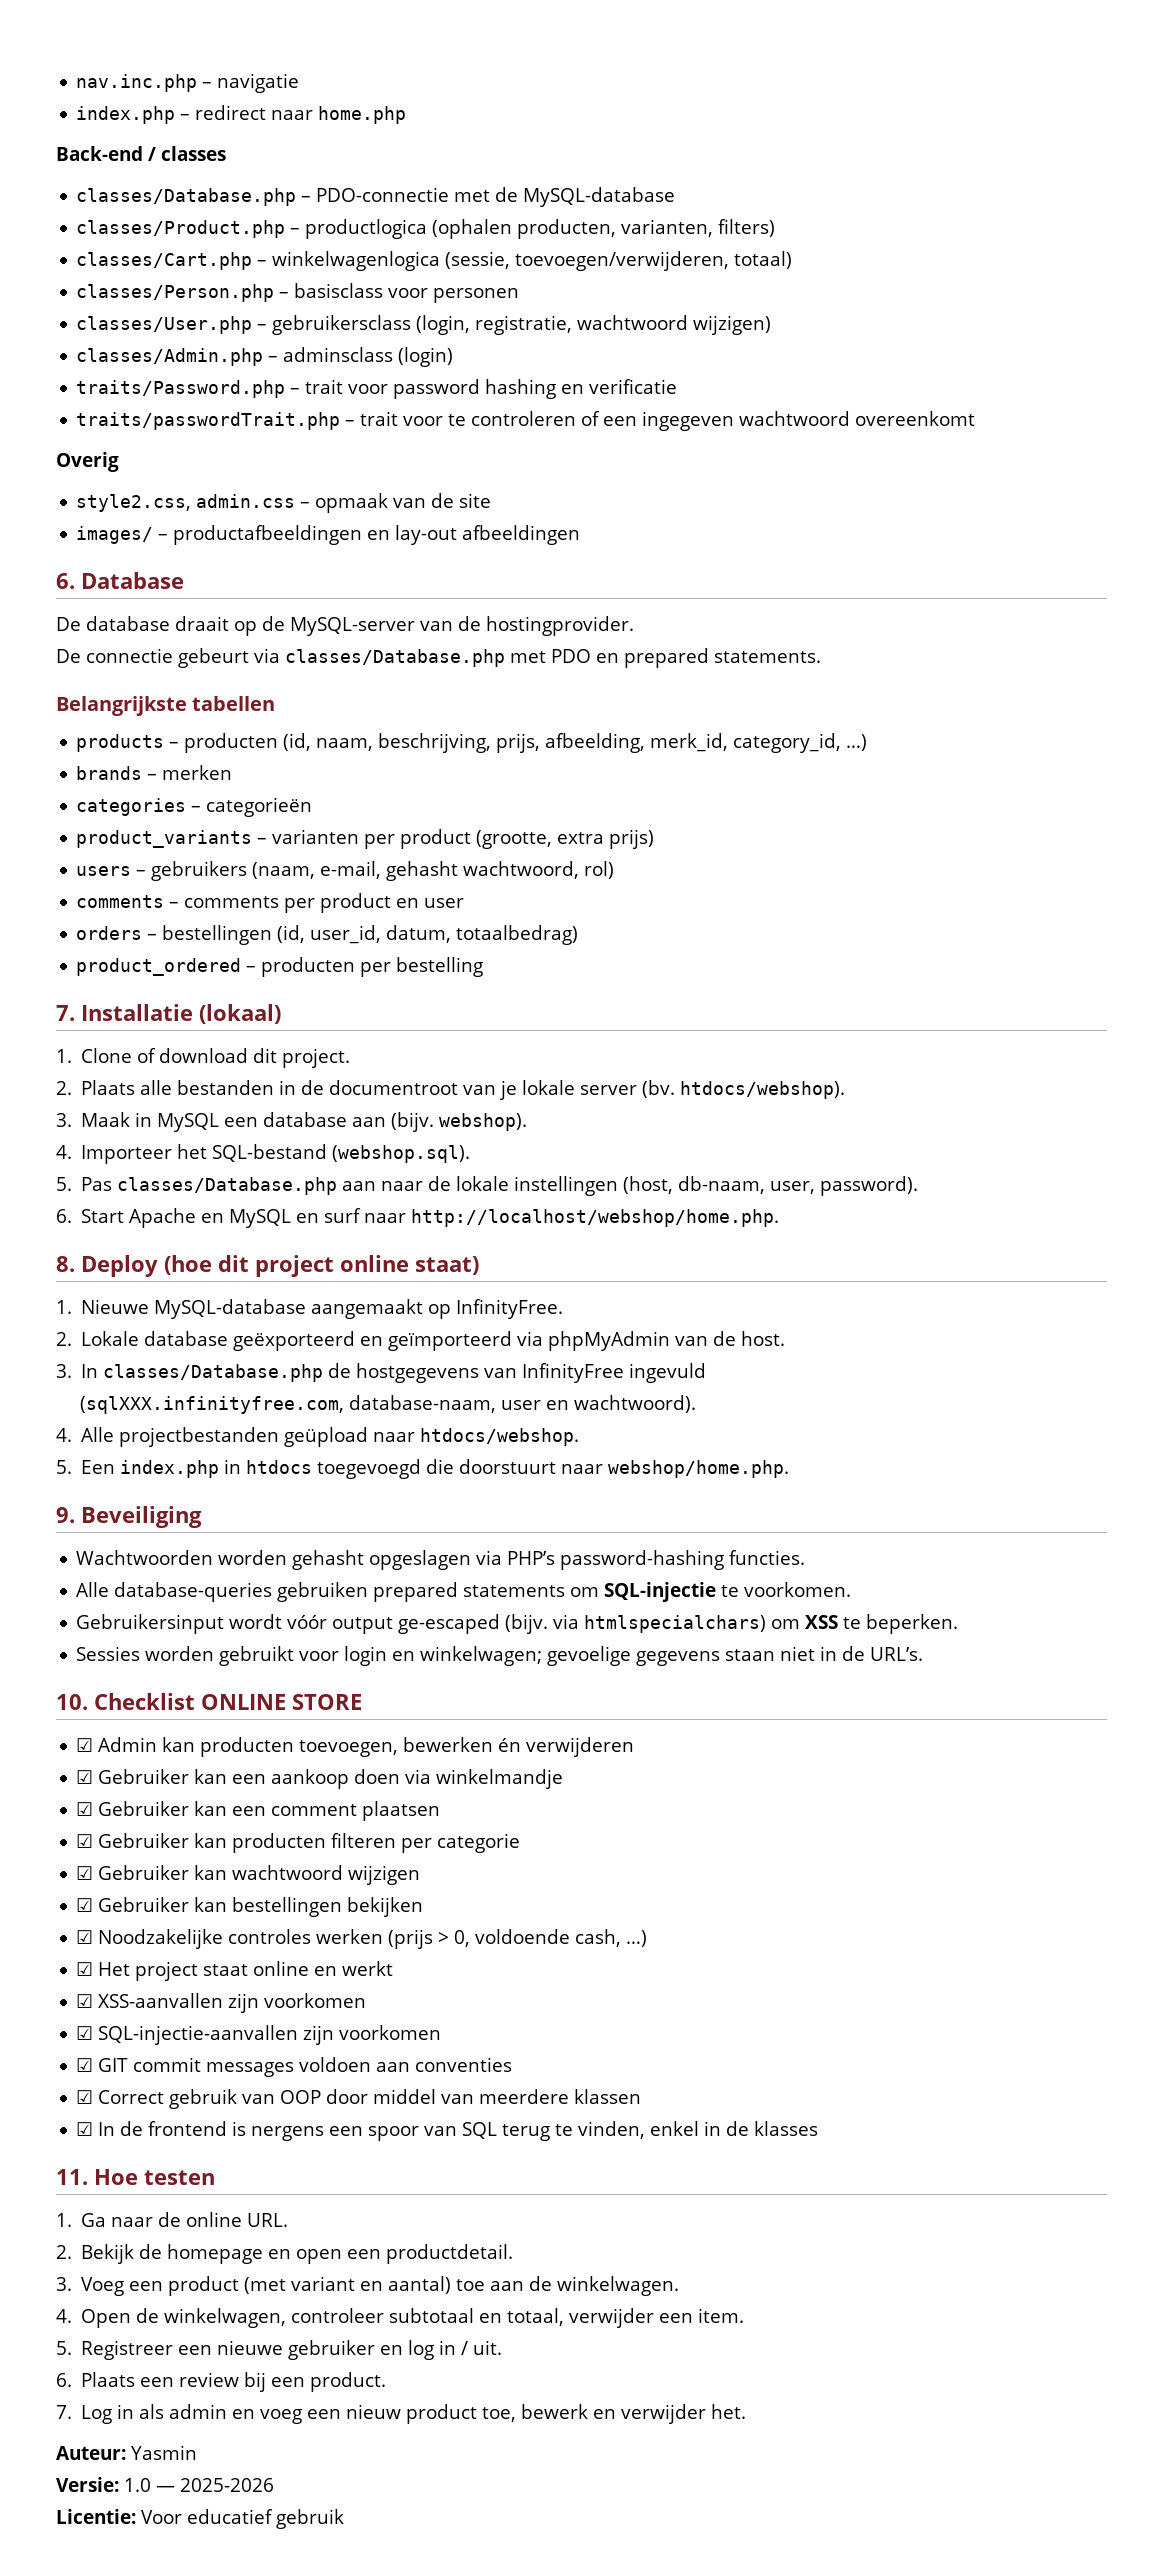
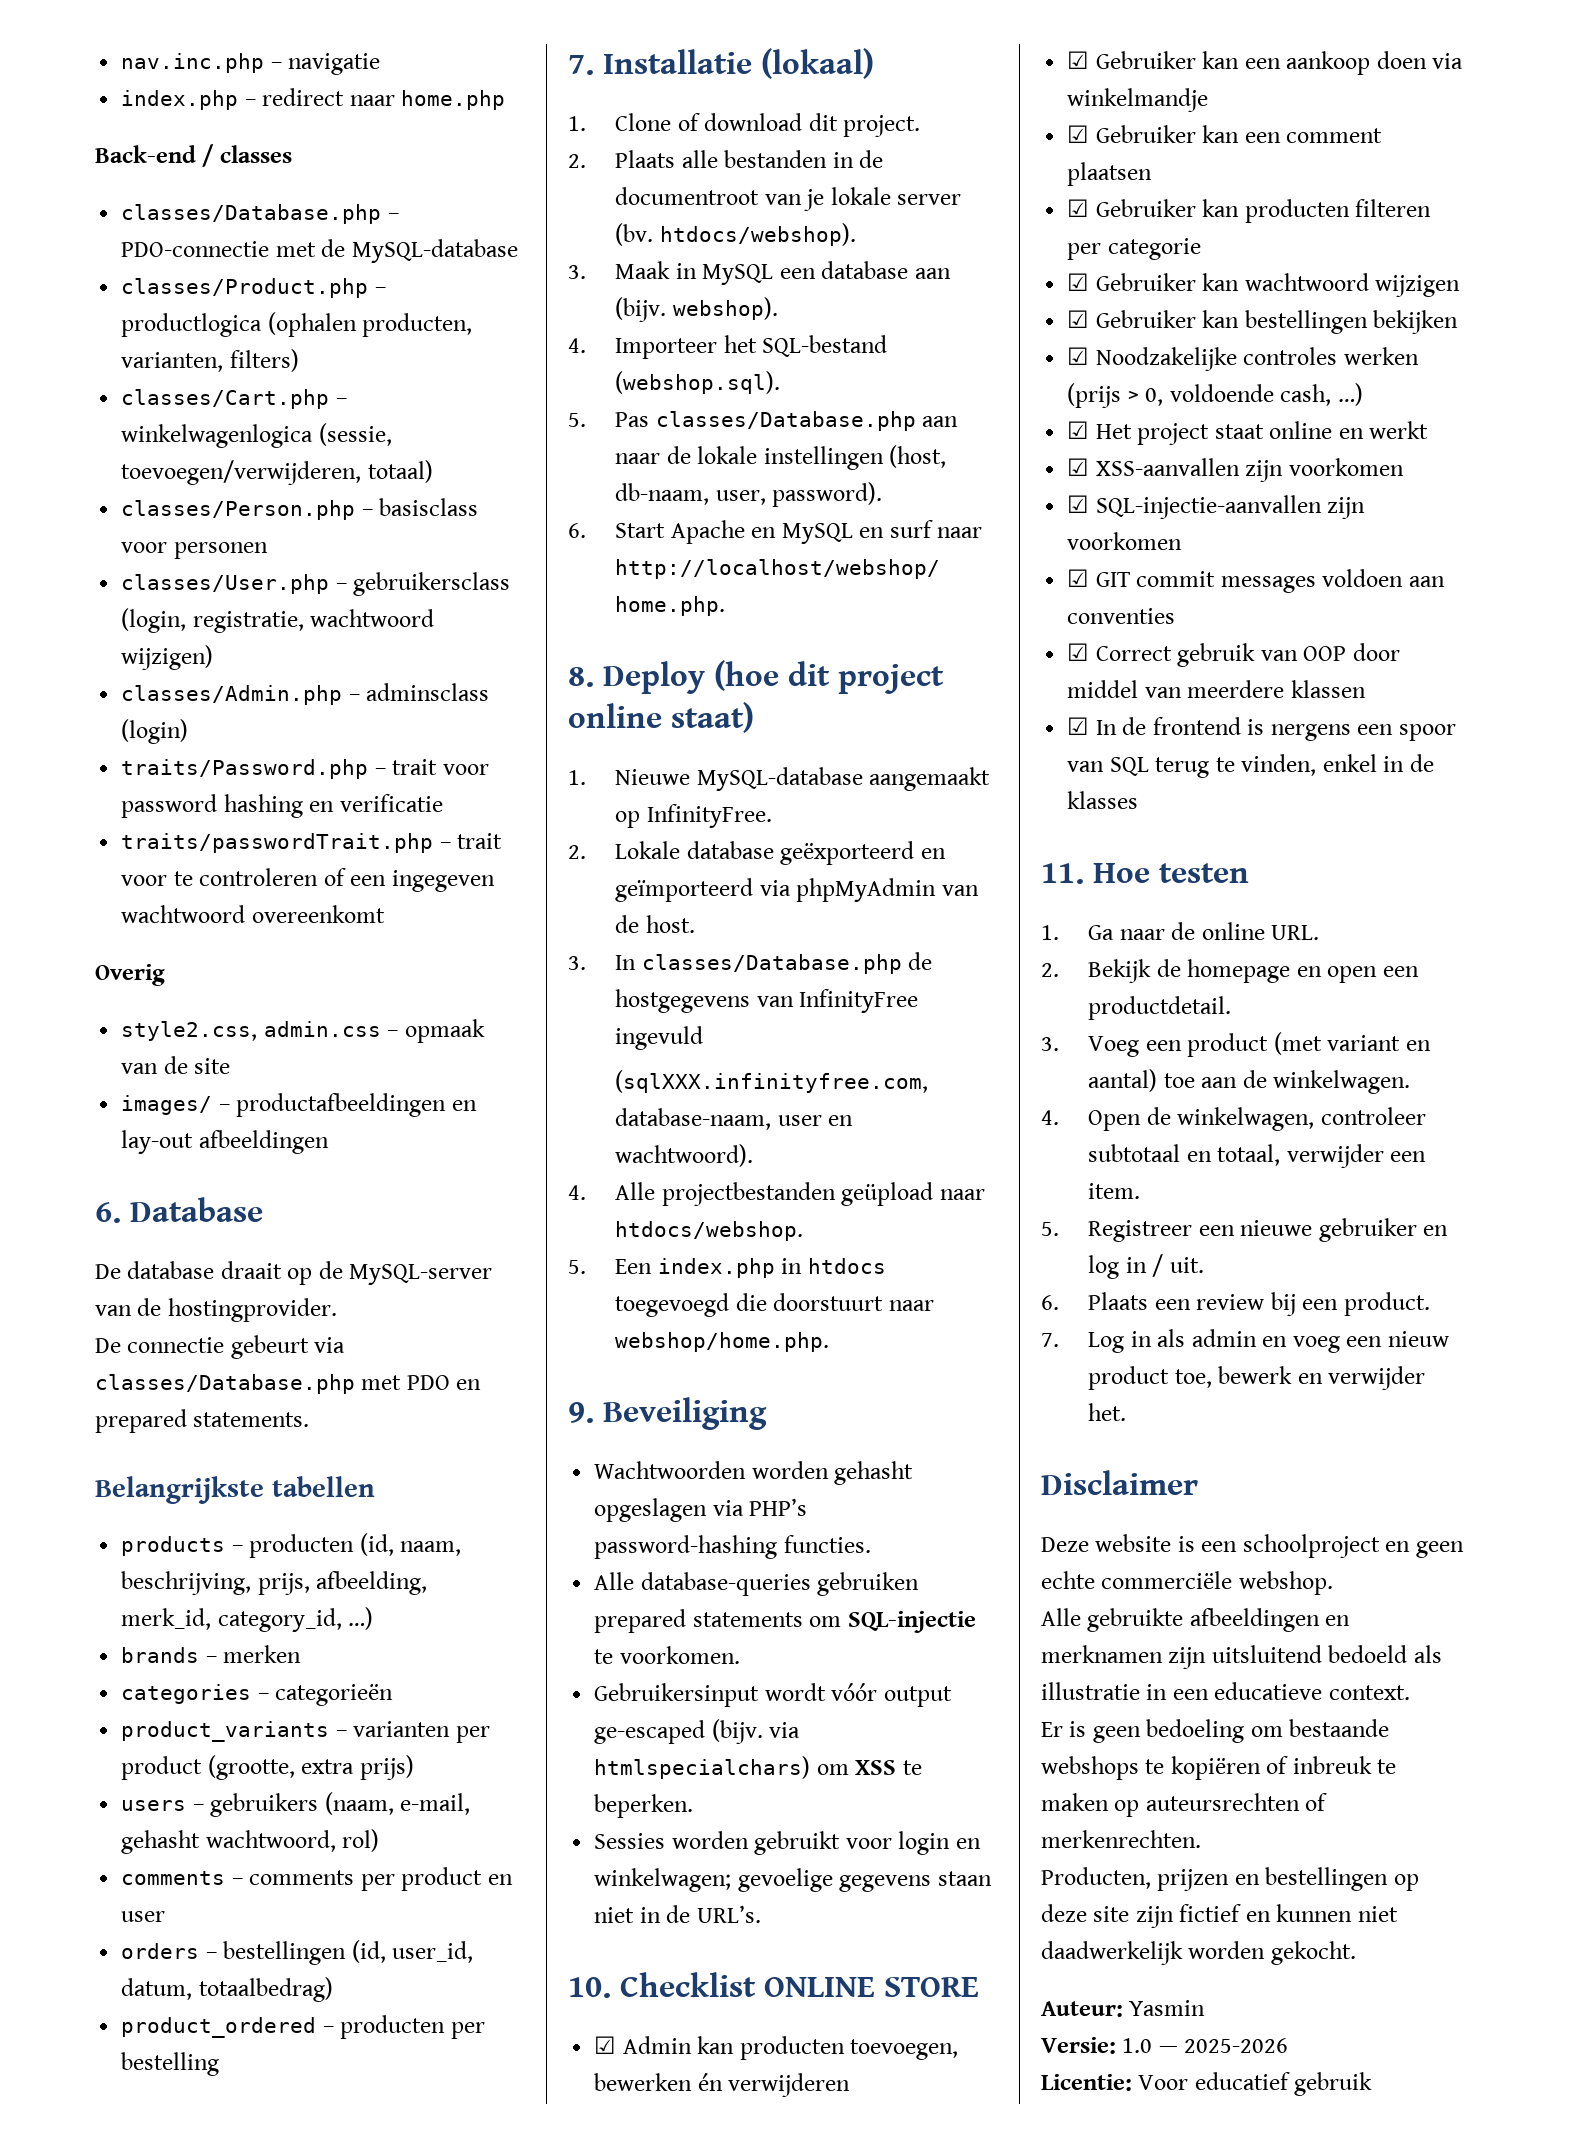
+ Disclaimer
+ Deze website is een schoolproject en geen echte commerciële webshop.
+ Alle gebruikte afbeeldingen en merknamen zijn uitsluitend bedoeld als illustratie in een educatieve context.
+ Er is geen bedoeling om bestaande webshops te kopiëren of inbreuk te maken op auteursrechten of merkenrechten.
+ Producten, prijzen en bestellingen op deze site zijn fictief en kunnen niet daadwerkelijk worden gekocht.

